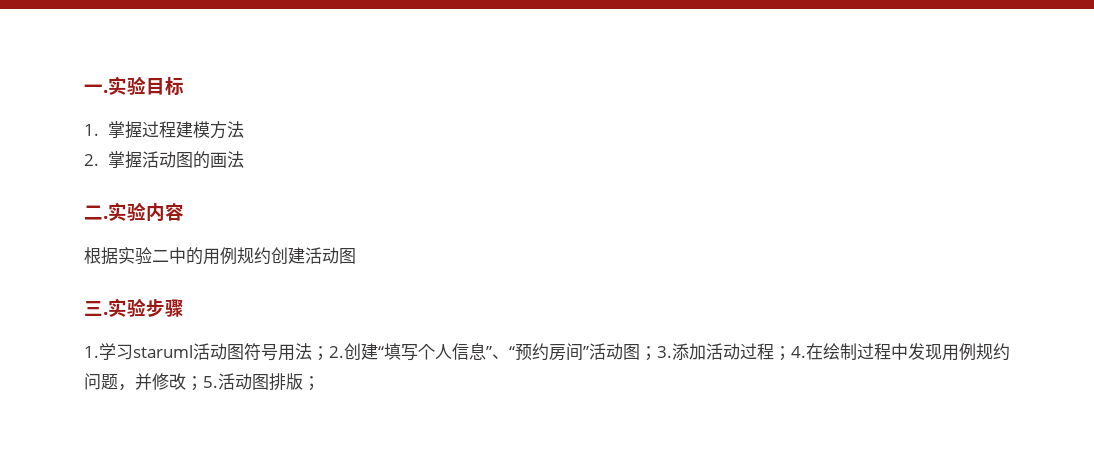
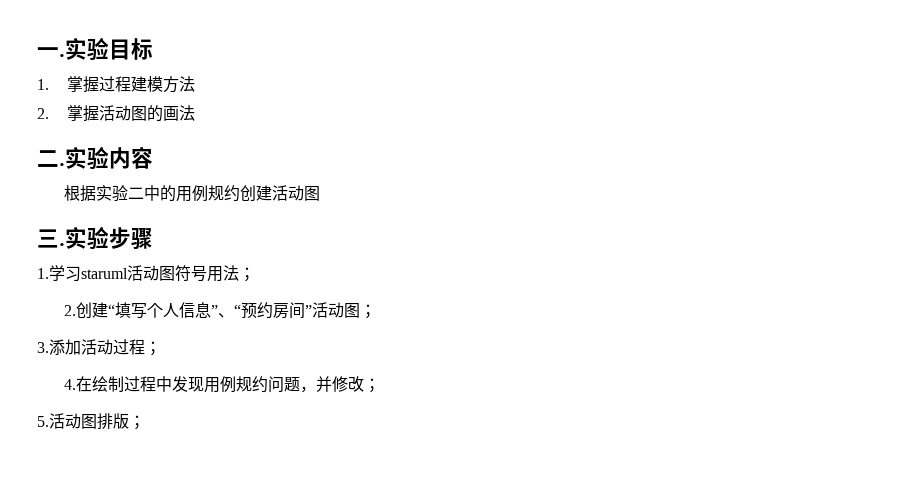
- 1.学习staruml活动图符号用法；2.创建“填写个人信息”、“预约房间”活动图；3.添加活动过程；4.在绘制过程中发现用例规约问题，并修改；5.活动图排版；
+ 1.学习staruml活动图符号用法；
+ 2.创建“填写个人信息”、“预约房间”活动图；
+ 3.添加活动过程；
+ 4.在绘制过程中发现用例规约问题，并修改；
+ 5.活动图排版；

